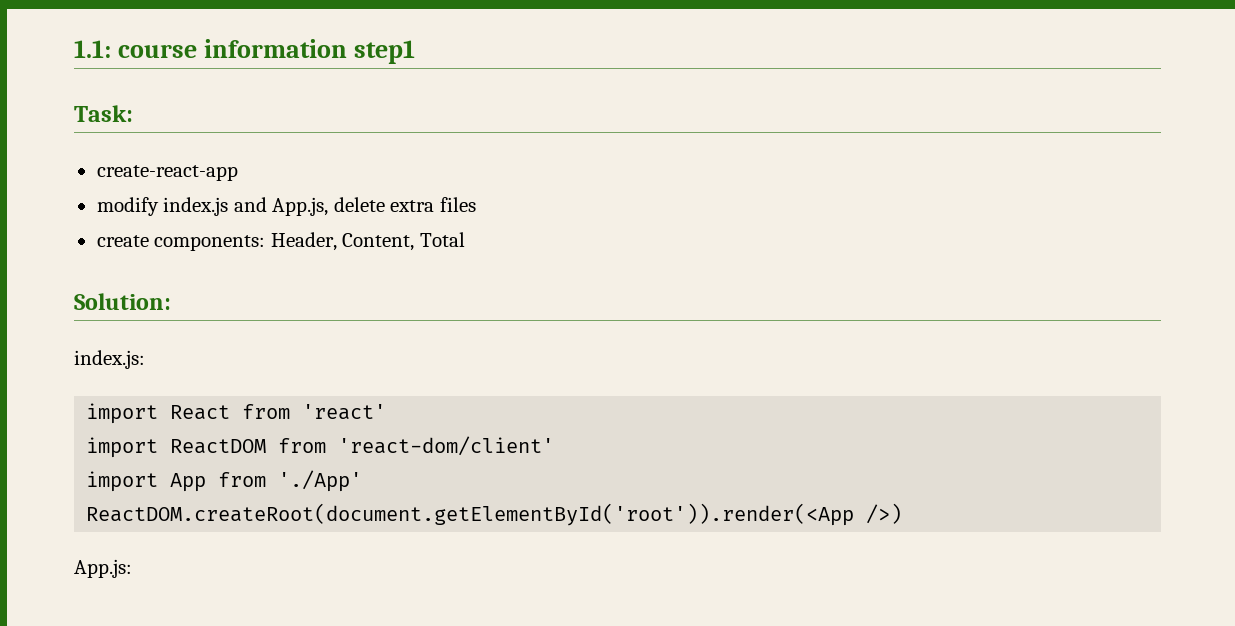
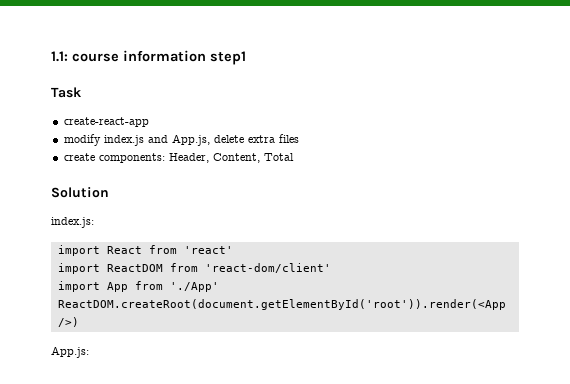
- Task:
+ Task
- Solution:
+ Solution

